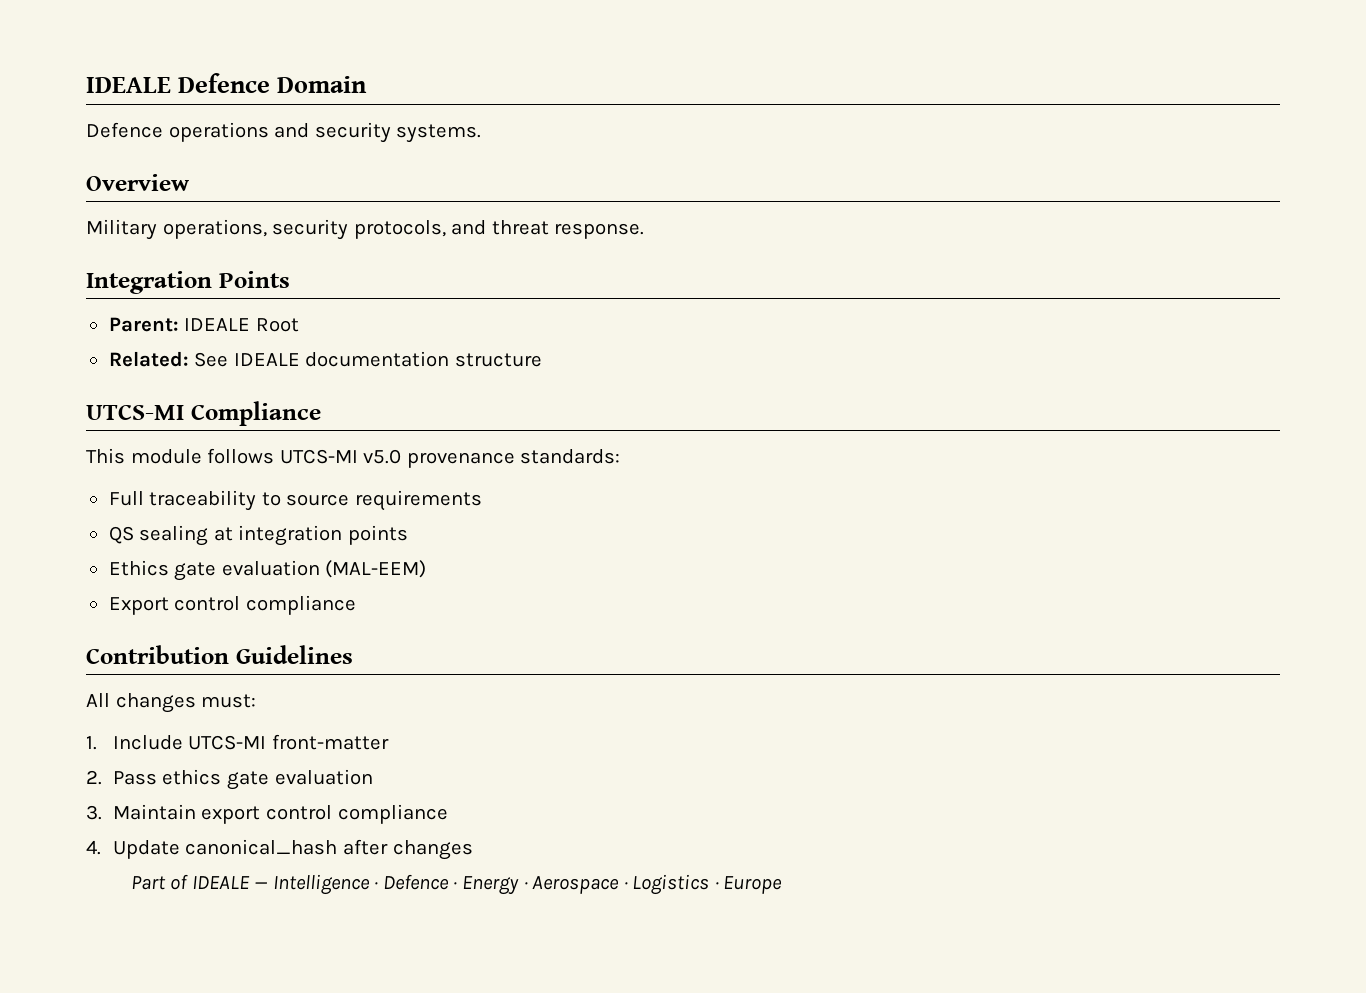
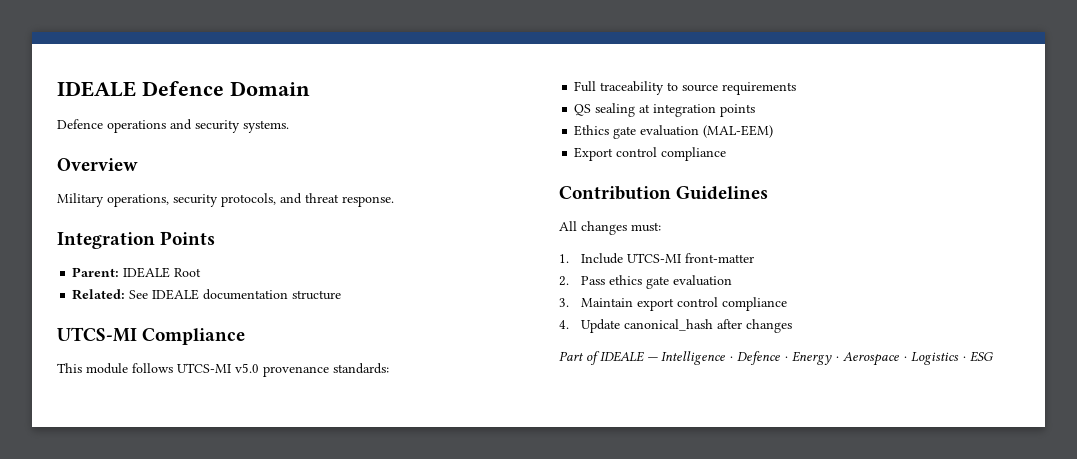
- Part of IDEALE — Intelligence · Defence · Energy · Aerospace · Logistics · Europe
+ Part of IDEALE — Intelligence · Defence · Energy · Aerospace · Logistics · ESG

